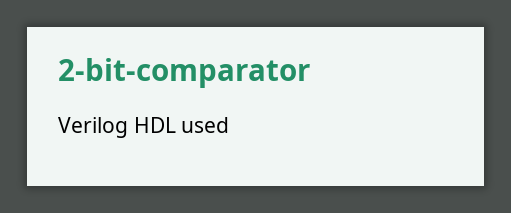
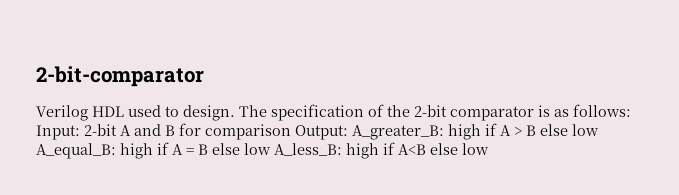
- Verilog HDL used
+ Verilog HDL used to design. The specification of the 2-bit comparator is as follows: Input: 2-bit A and B for comparison Output: A_greater_B: high if A > B else low A_equal_B: high if A = B else low A_less_B: high if A<B else low

